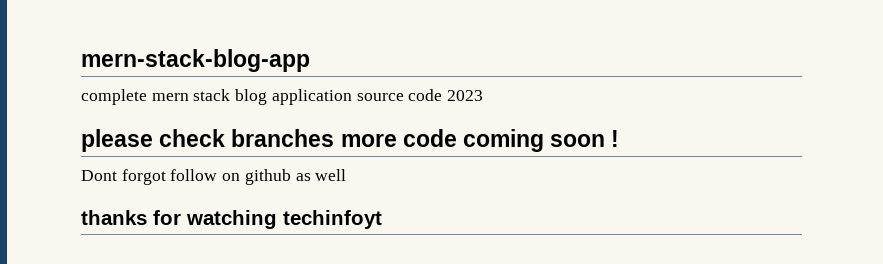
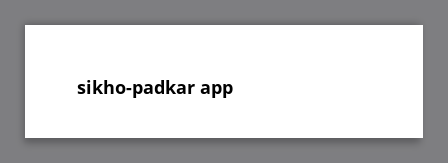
- mern-stack-blog-app
- complete mern stack blog application source code 2023
- please check branches more code coming soon !
- Dont forgot follow on github as well
- thanks for watching techinfoyt
+ sikho-padkar app

